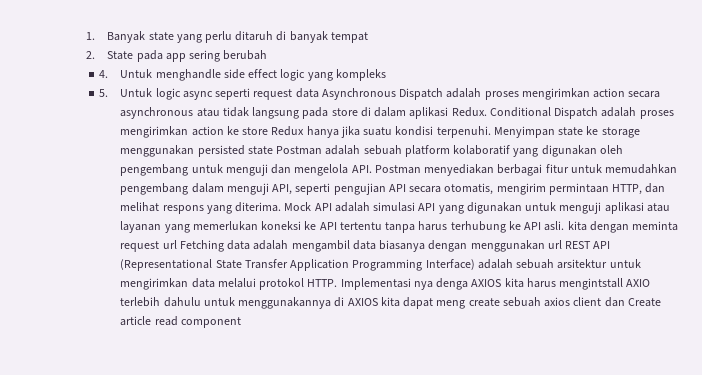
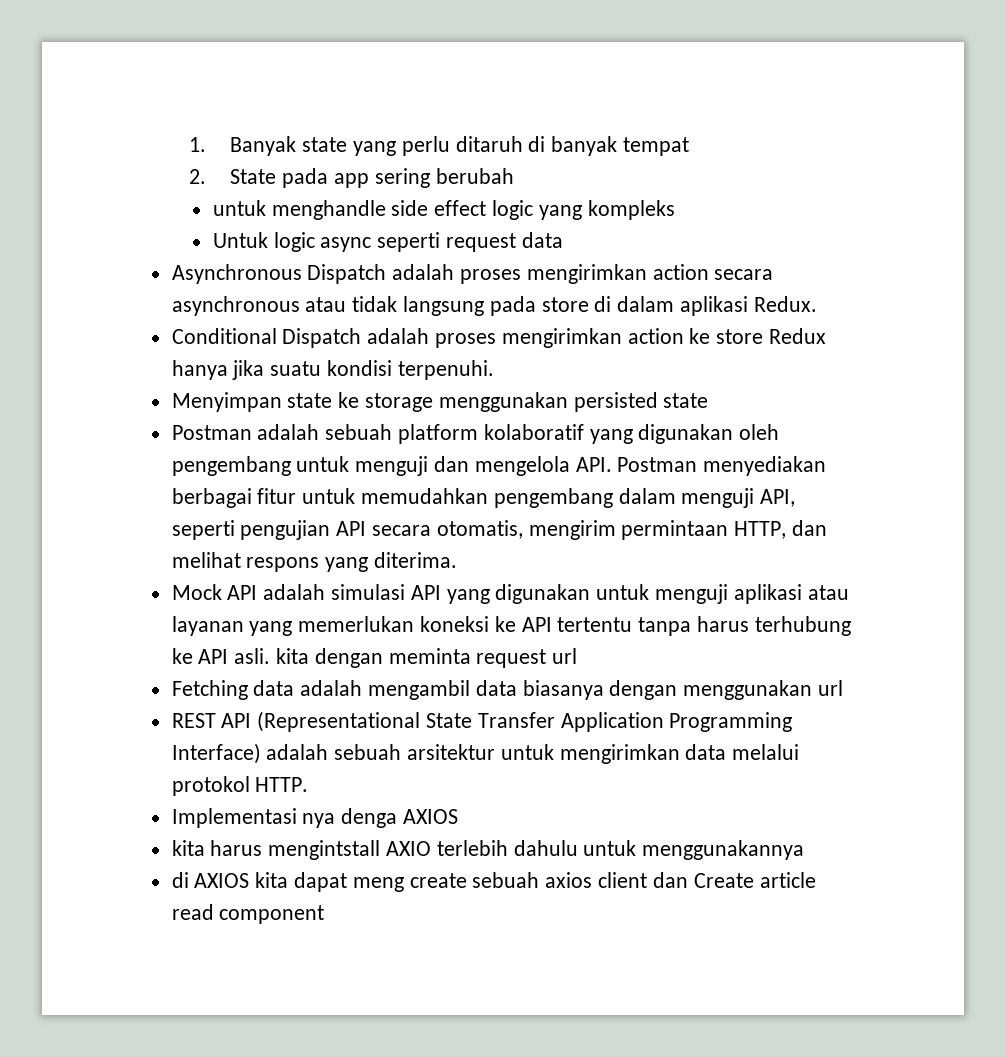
- 4. Untuk menghandle side effect logic yang kompleks
+ untuk menghandle side effect logic yang kompleks
- 5. Untuk logic async seperti request data Asynchronous Dispatch adalah proses mengirimkan action secara asynchronous atau tidak langsung pada store di dalam aplikasi Redux. Conditional Dispatch adalah proses mengirimkan action ke store Redux hanya jika suatu kondisi terpenuhi. Menyimpan state ke storage menggunakan persisted state Postman adalah sebuah platform kolaboratif yang digunakan oleh pengembang untuk menguji dan mengelola API. Postman menyediakan berbagai fitur untuk memudahkan pengembang dalam menguji API, seperti pengujian API secara otomatis, mengirim permintaan HTTP, dan melihat respons yang diterima. Mock API adalah simulasi API yang digunakan untuk menguji aplikasi atau layanan yang memerlukan koneksi ke API tertentu tanpa harus terhubung ke API asli. kita dengan meminta request url Fetching data adalah mengambil data biasanya dengan menggunakan url REST API (Representational State Transfer Application Programming Interface) adalah sebuah arsitektur untuk mengirimkan data melalui protokol HTTP. Implementasi nya denga AXIOS kita harus mengintstall AXIO terlebih dahulu untuk menggunakannya di AXIOS kita dapat meng create sebuah axios client dan Create article read component
+ Untuk logic async seperti request data
+ Asynchronous Dispatch adalah proses mengirimkan action secara asynchronous atau tidak langsung pada store di dalam aplikasi Redux.
+ Conditional Dispatch adalah proses mengirimkan action ke store Redux hanya jika suatu kondisi terpenuhi.
+ Menyimpan state ke storage menggunakan persisted state
+ Postman adalah sebuah platform kolaboratif yang digunakan oleh pengembang untuk menguji dan mengelola API. Postman menyediakan berbagai fitur untuk memudahkan pengembang dalam menguji API, seperti pengujian API secara otomatis, mengirim permintaan HTTP, dan melihat respons yang diterima.
+ Mock API adalah simulasi API yang digunakan untuk menguji aplikasi atau layanan yang memerlukan koneksi ke API tertentu tanpa harus terhubung ke API asli. kita dengan meminta request url
+ Fetching data adalah mengambil data biasanya dengan menggunakan url
+ REST API (Representational State Transfer Application Programming Interface) adalah sebuah arsitektur untuk mengirimkan data melalui protokol HTTP.
+ Implementasi nya denga AXIOS
+ kita harus mengintstall AXIO terlebih dahulu untuk menggunakannya
+ di AXIOS kita dapat meng create sebuah axios client dan Create article read component

